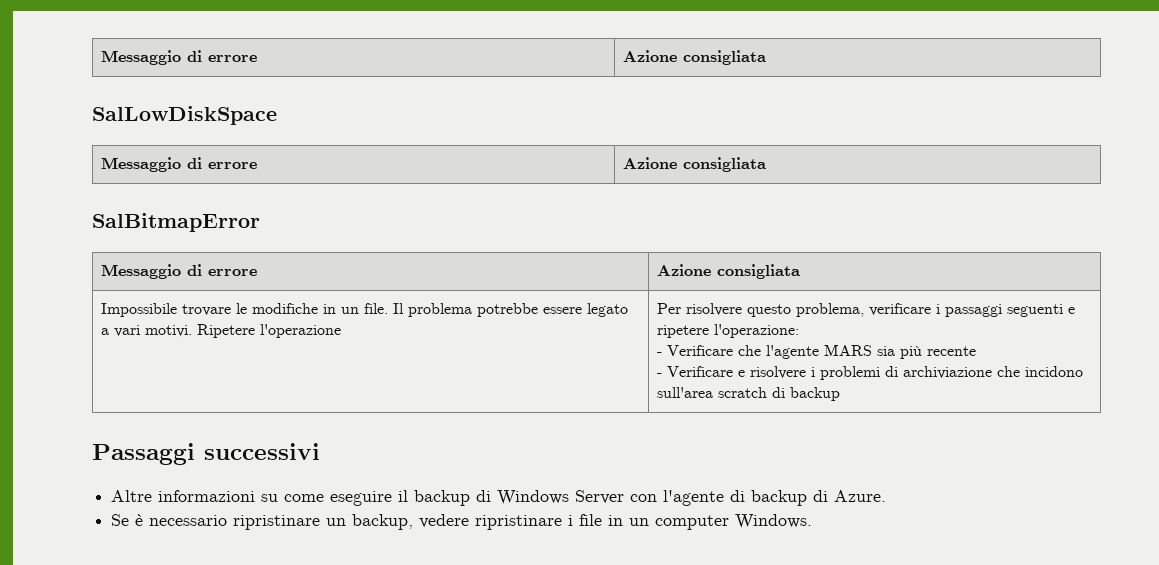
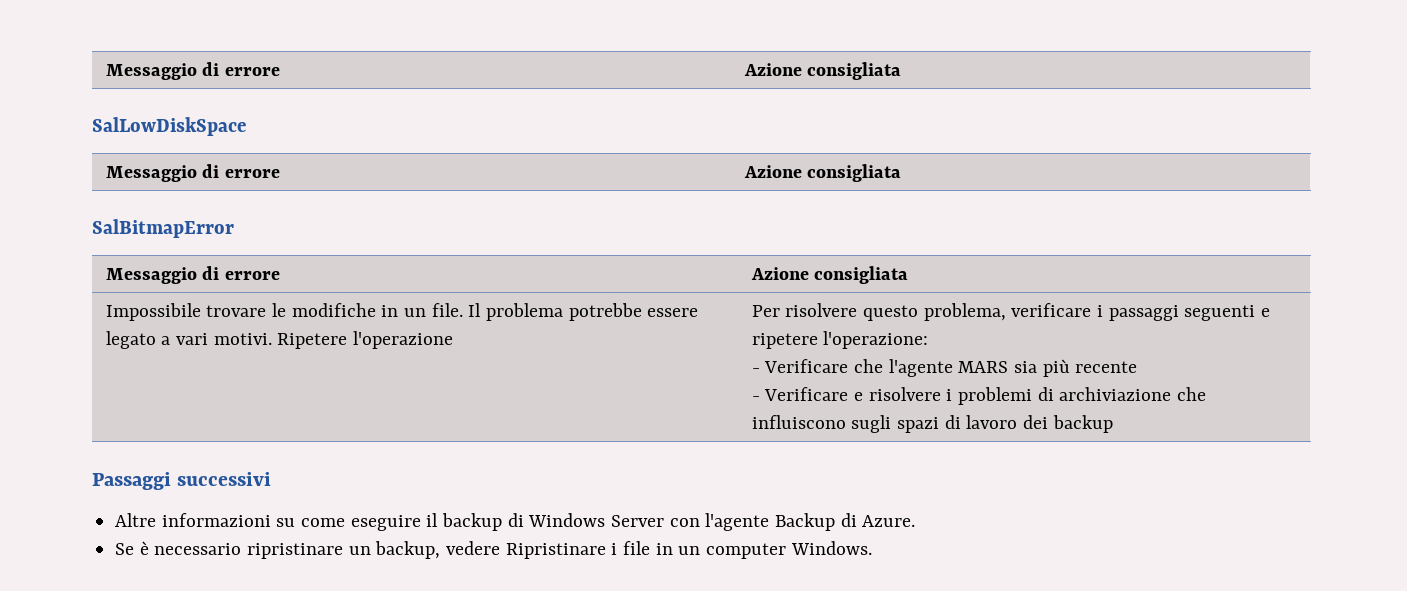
- - Verificare e risolvere i problemi di archiviazione che incidono sull'area scratch di backup
+ - Verificare e risolvere i problemi di archiviazione che influiscono sugli spazi di lavoro dei backup
- Altre informazioni su come eseguire il backup di Windows Server con l'agente di backup di Azure.
+ Altre informazioni su come eseguire il backup di Windows Server con l'agente Backup di Azure.
- Se è necessario ripristinare un backup, vedere ripristinare i file in un computer Windows.
+ Se è necessario ripristinare un backup, vedere Ripristinare i file in un computer Windows.

